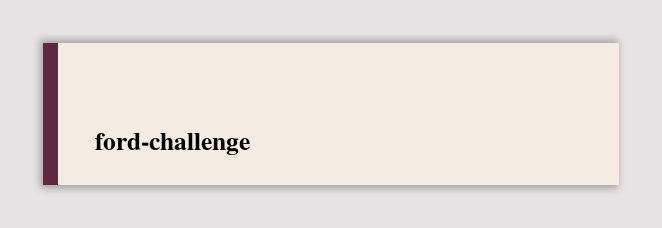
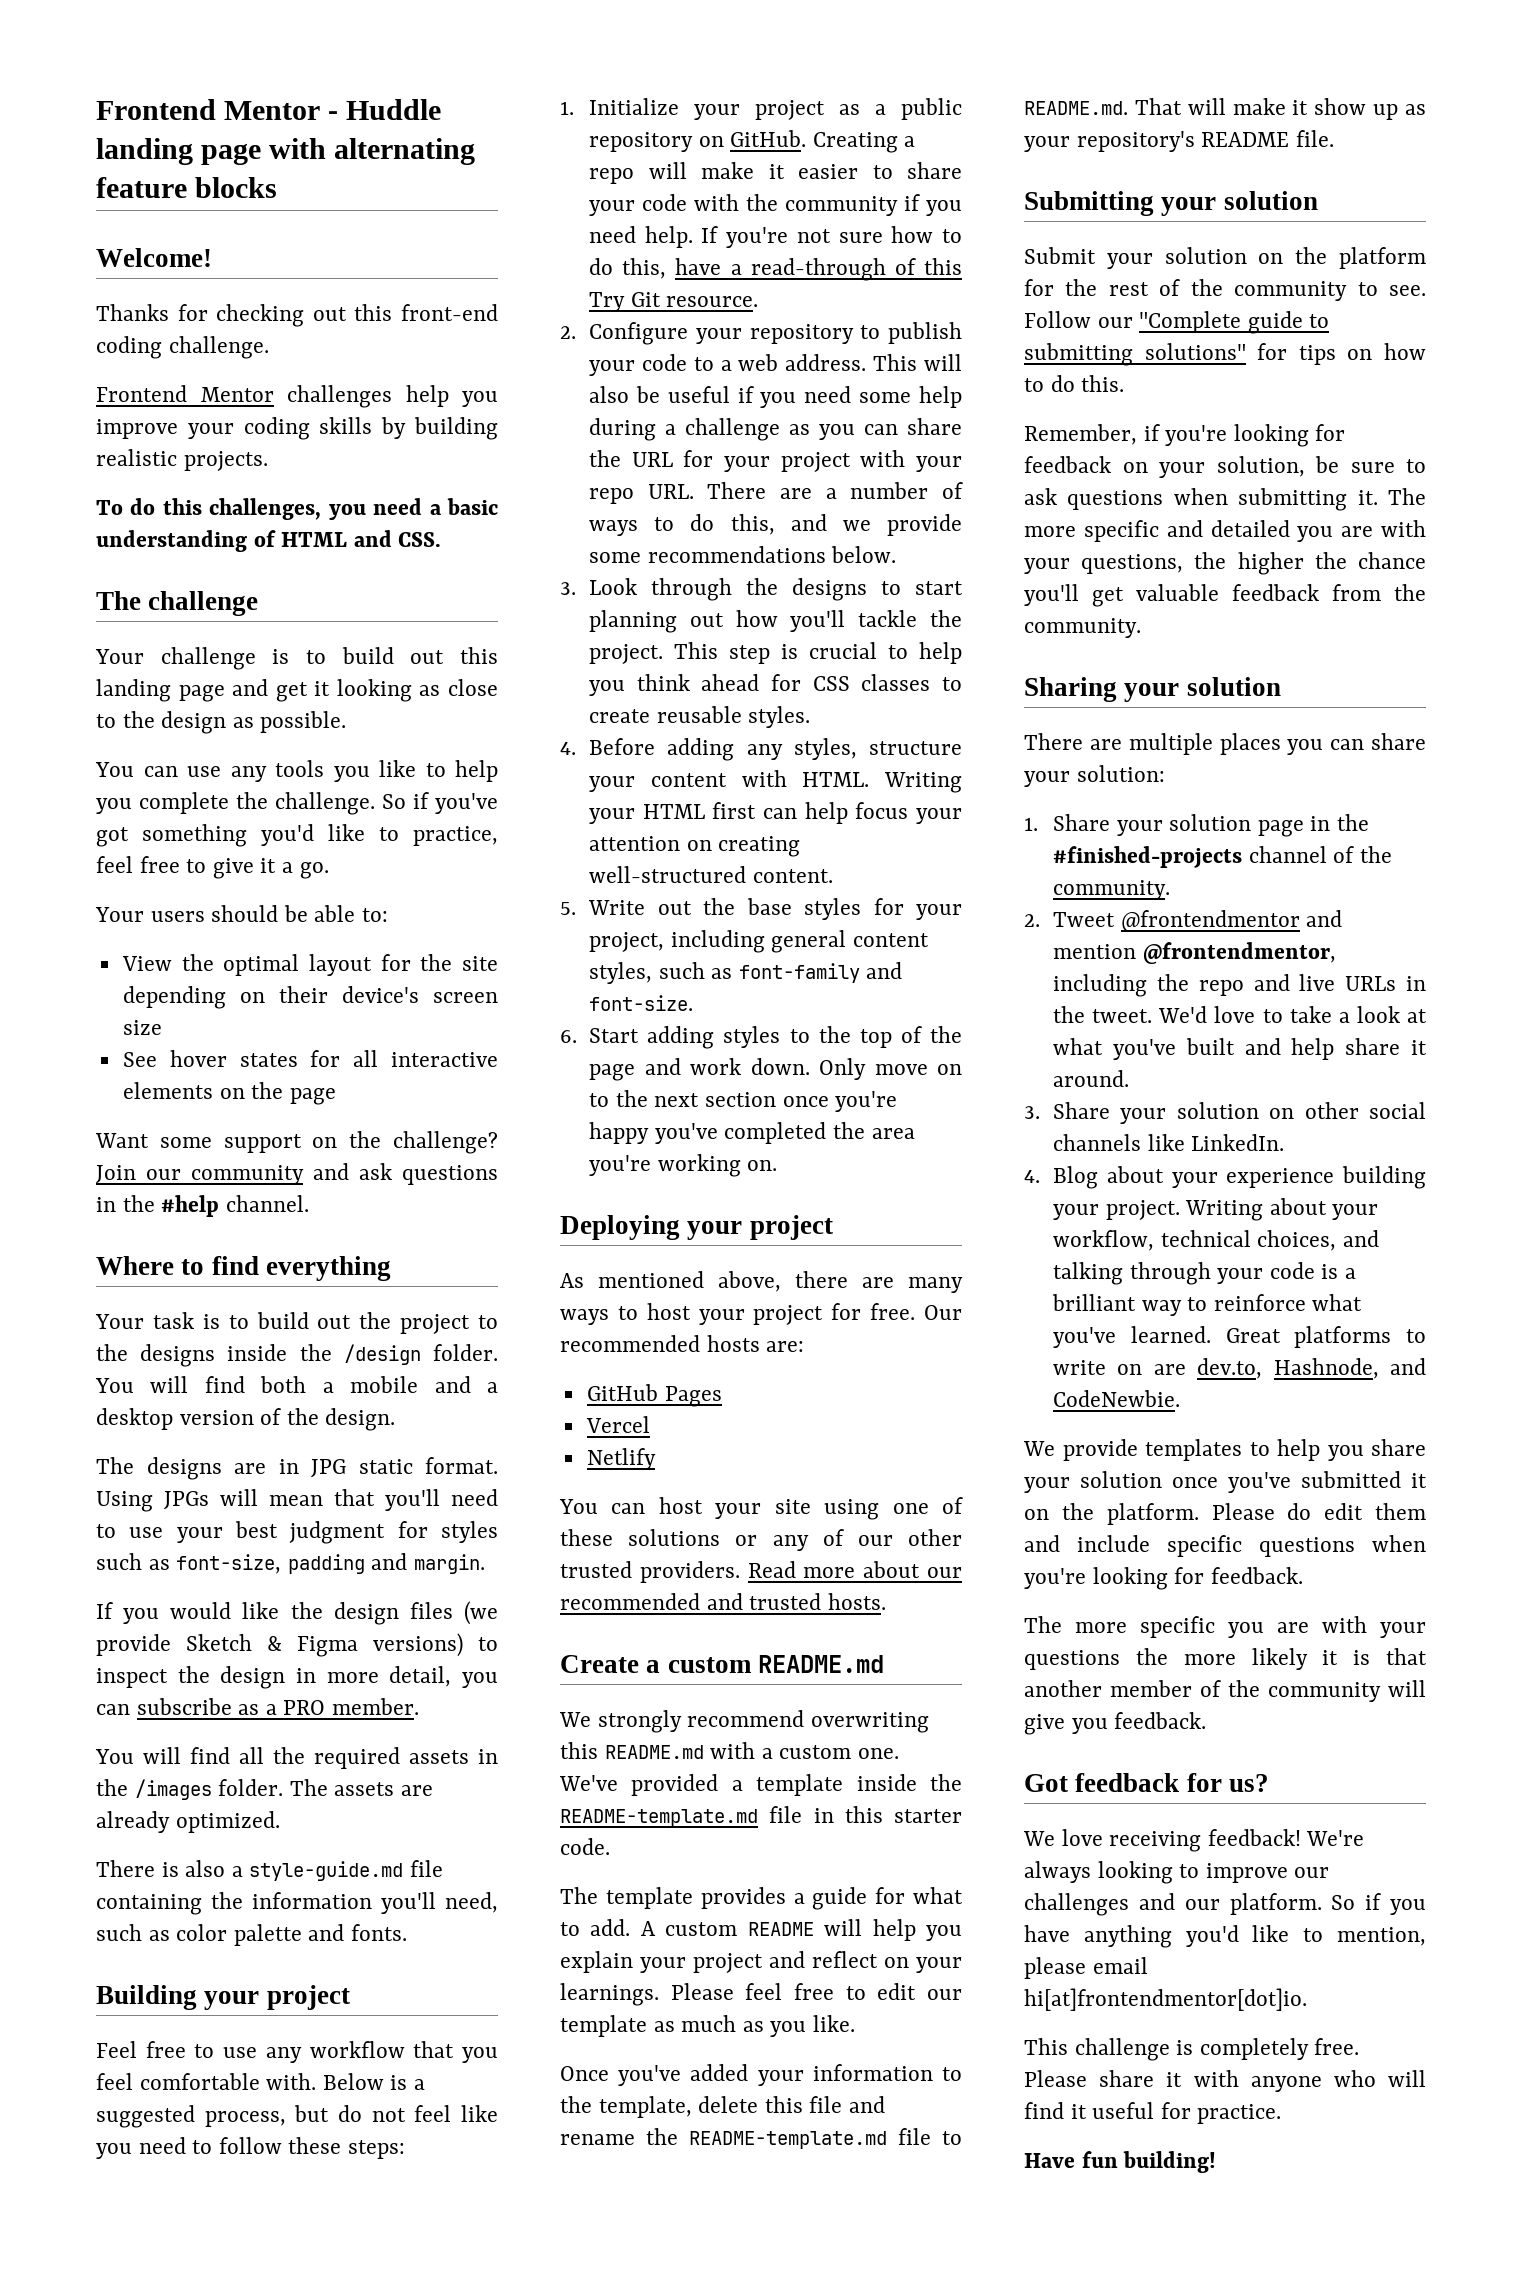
- ford-challenge
+ Frontend Mentor - Huddle landing page with alternating feature blocks
+ Welcome!
+ Thanks for checking out this front-end coding challenge.
+ Frontend Mentor challenges help you improve your coding skills by building realistic projects.
+ To do this challenges, you need a basic understanding of HTML and CSS.
+ The challenge
+ Your challenge is to build out this landing page and get it looking as close to the design as possible.
+ You can use any tools you like to help you complete the challenge. So if you've got something you'd like to practice, feel free to give it a go.
+ Your users should be able to:
+ View the optimal layout for the site depending on their device's screen size
+ See hover states for all interactive elements on the page
+ Want some support on the challenge? Join our community and ask questions in the #help channel.
+ Where to find everything
+ Your task is to build out the project to the designs inside the /design folder. You will find both a mobile and a desktop version of the design.
+ The designs are in JPG static format. Using JPGs will mean that you'll need to use your best judgment for styles such as font-size, padding and margin.
+ If you would like the design files (we provide Sketch & Figma versions) to inspect the design in more detail, you can subscribe as a PRO member.
+ You will find all the required assets in the /images folder. The assets are already optimized.
+ There is also a style-guide.md file containing the information you'll need, such as color palette and fonts.
+ Building your project
+ Feel free to use any workflow that you feel comfortable with. Below is a suggested process, but do not feel like you need to follow these steps:
+ 1. Initialize your project as a public repository on GitHub. Creating a repo will make it easier to share your code with the community if you need help. If you're not sure how to do this, have a read-through of this Try Git resource.
+ 2. Configure your repository to publish your code to a web address. This will also be useful if you need some help during a challenge as you can share the URL for your project with your repo URL. There are a number of ways to do this, and we provide some recommendations below.
+ 3. Look through the designs to start planning out how you'll tackle the project. This step is crucial to help you think ahead for CSS classes to create reusable styles.
+ 4. Before adding any styles, structure your content with HTML. Writing your HTML first can help focus your attention on creating well-structured content.
+ 5. Write out the base styles for your project, including general content styles, such as font-family and font-size.
+ 6. Start adding styles to the top of the page and work down. Only move on to the next section once you're happy you've completed the area you're working on.
+ Deploying your project
+ As mentioned above, there are many ways to host your project for free. Our recommended hosts are:
+ GitHub Pages
+ Vercel
+ Netlify
+ You can host your site using one of these solutions or any of our other trusted providers. Read more about our recommended and trusted hosts.
+ Create a custom README.md
+ We strongly recommend overwriting this README.md with a custom one. We've provided a template inside the README-template.md file in this starter code.
+ The template provides a guide for what to add. A custom README will help you explain your project and reflect on your learnings. Please feel free to edit our template as much as you like.
+ Once you've added your information to the template, delete this file and rename the README-template.md file to README.md. That will make it show up as your repository's README file.
+ Submitting your solution
+ Submit your solution on the platform for the rest of the community to see. Follow our "Complete guide to submitting solutions" for tips on how to do this.
+ Remember, if you're looking for feedback on your solution, be sure to ask questions when submitting it. The more specific and detailed you are with your questions, the higher the chance you'll get valuable feedback from the community.
+ Sharing your solution
+ There are multiple places you can share your solution:
+ 1. Share your solution page in the #finished-projects channel of the community.
+ 2. Tweet @frontendmentor and mention @frontendmentor, including the repo and live URLs in the tweet. We'd love to take a look at what you've built and help share it around.
+ 3. Share your solution on other social channels like LinkedIn.
+ 4. Blog about your experience building your project. Writing about your workflow, technical choices, and talking through your code is a brilliant way to reinforce what you've learned. Great platforms to write on are dev.to, Hashnode, and CodeNewbie.
+ We provide templates to help you share your solution once you've submitted it on the platform. Please do edit them and include specific questions when you're looking for feedback.
+ The more specific you are with your questions the more likely it is that another member of the community will give you feedback.
+ Got feedback for us?
+ We love receiving feedback! We're always looking to improve our challenges and our platform. So if you have anything you'd like to mention, please email hi[at]frontendmentor[dot]io.
+ This challenge is completely free. Please share it with anyone who will find it useful for practice.
+ Have fun building!

